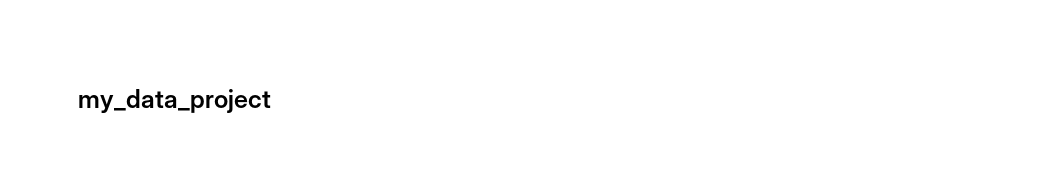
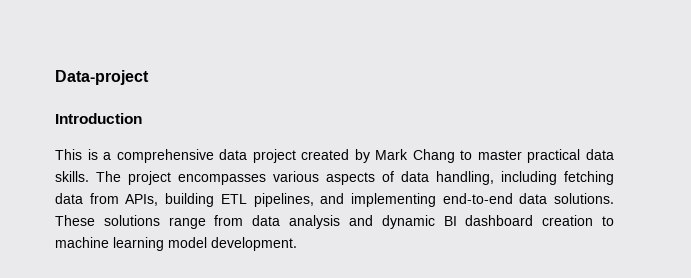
- my_data_project
+ Data-project
+ Introduction
+ This is a comprehensive data project created by Mark Chang to master practical data skills. The project encompasses various aspects of data handling, including fetching data from APIs, building ETL pipelines, and implementing end-to-end data solutions. These solutions range from data analysis and dynamic BI dashboard creation to machine learning model development.

